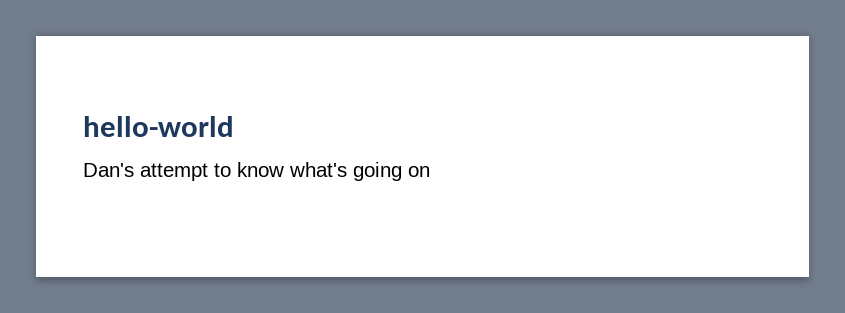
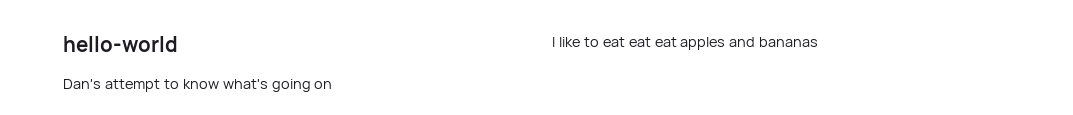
+ I like to eat eat eat apples and bananas

